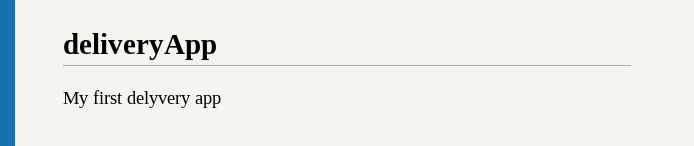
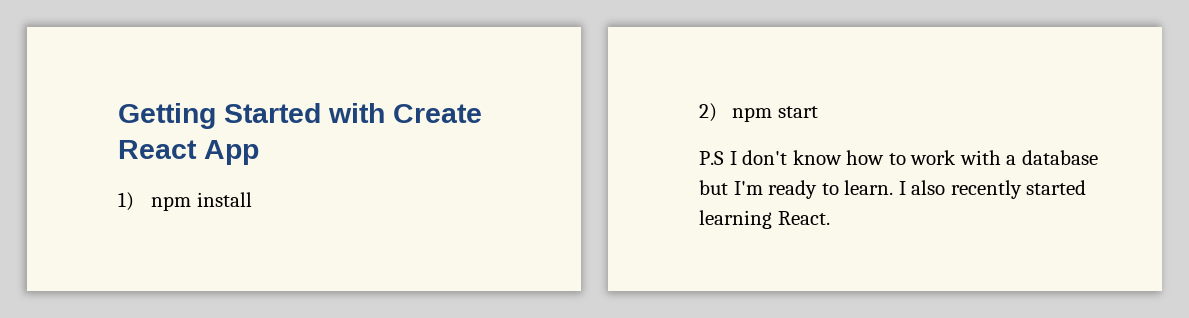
- deliveryApp
- My first delyvery app
+ Getting Started with Create React App
+ 1) npm install
+ 2) npm start
+ P.S I don't know how to work with a database but I'm ready to learn. I also recently started learning React.

